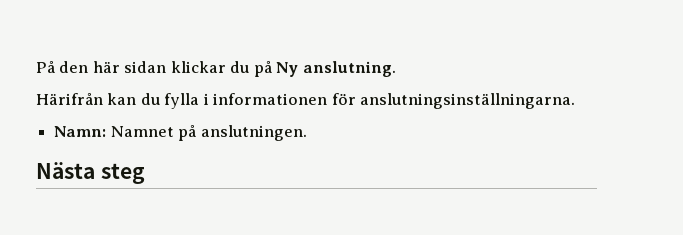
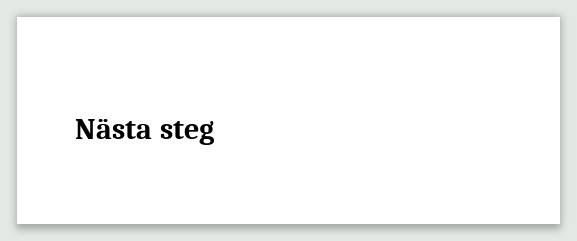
- På den här sidan klickar du på Ny anslutning.
- Härifrån kan du fylla i informationen för anslutningsinställningarna.
- Namn: Namnet på anslutningen.

